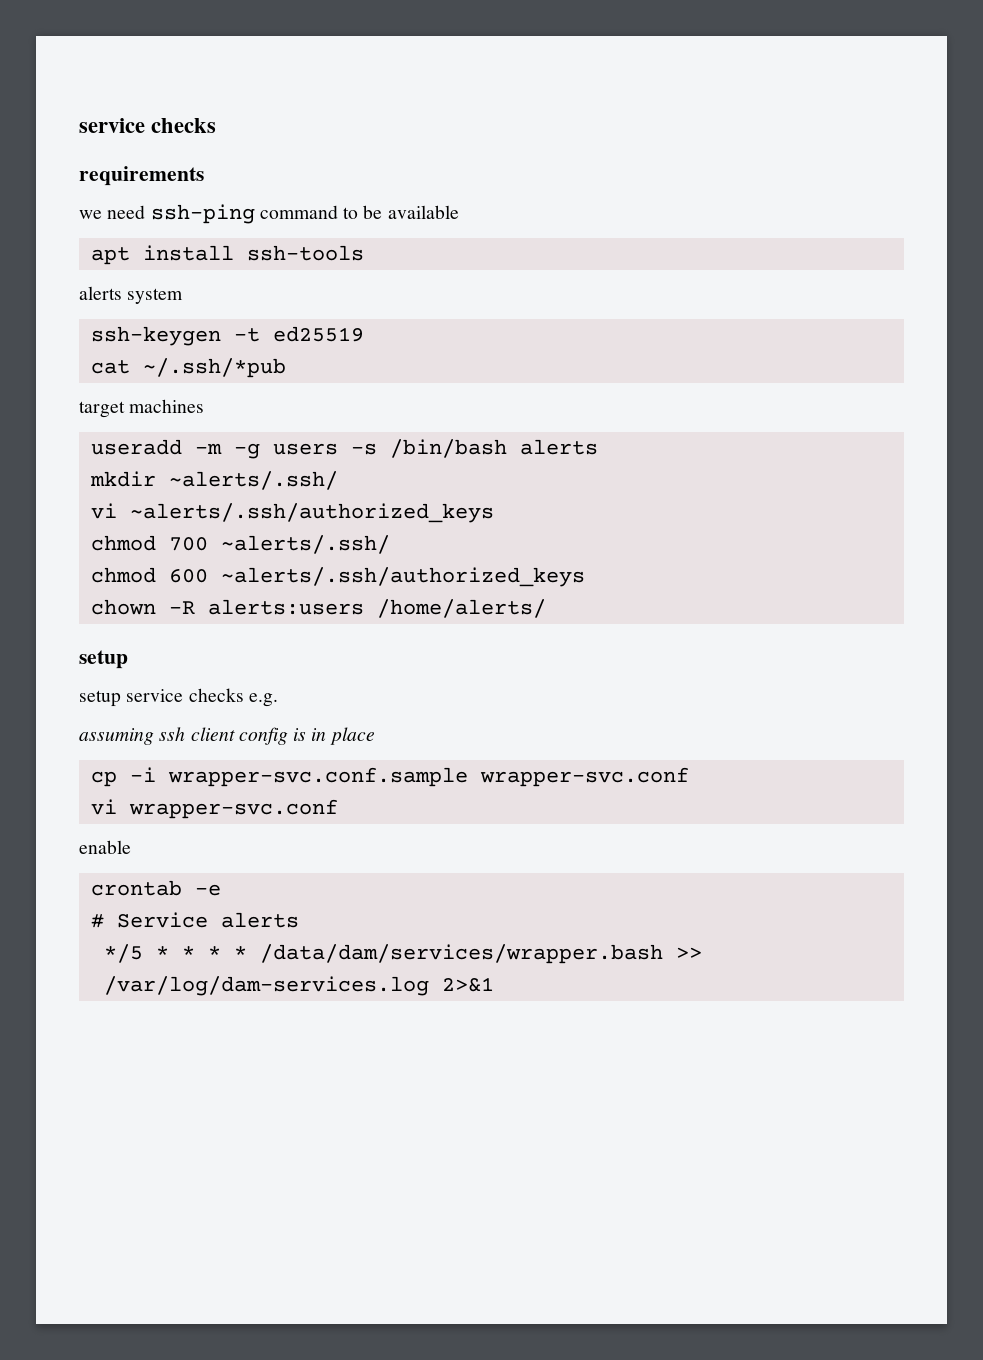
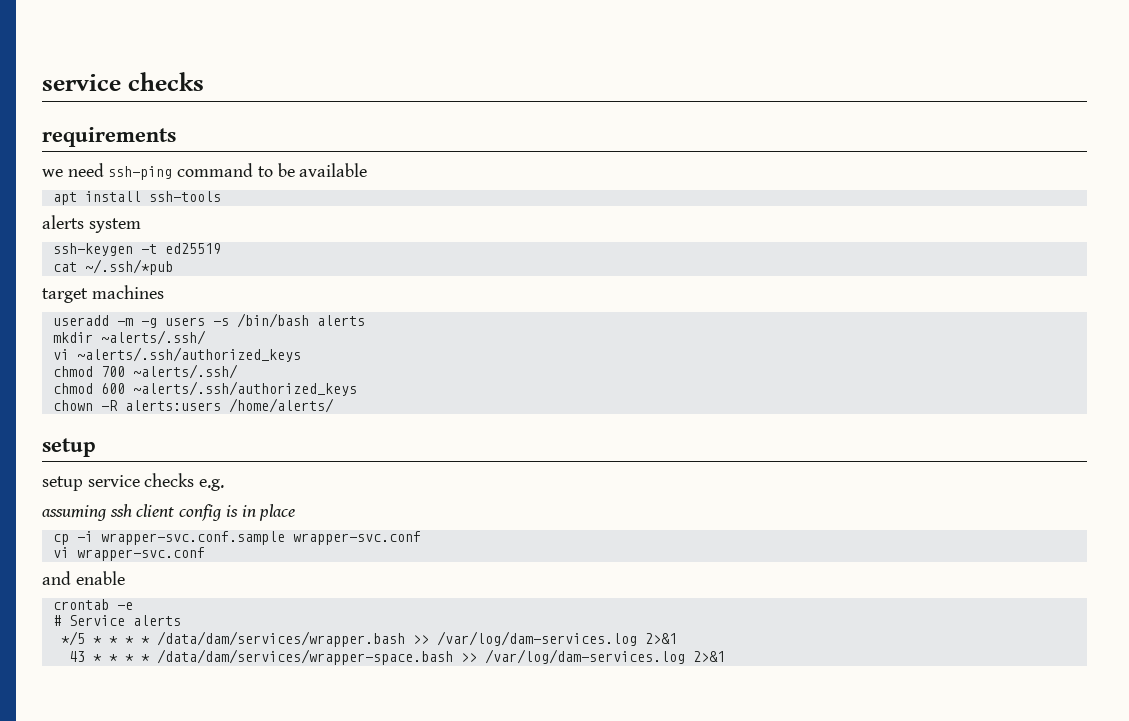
- enable
+ and enable
+ 43 * * * * /data/dam/services/wrapper-space.bash >> /var/log/dam-services.log 2>&1

